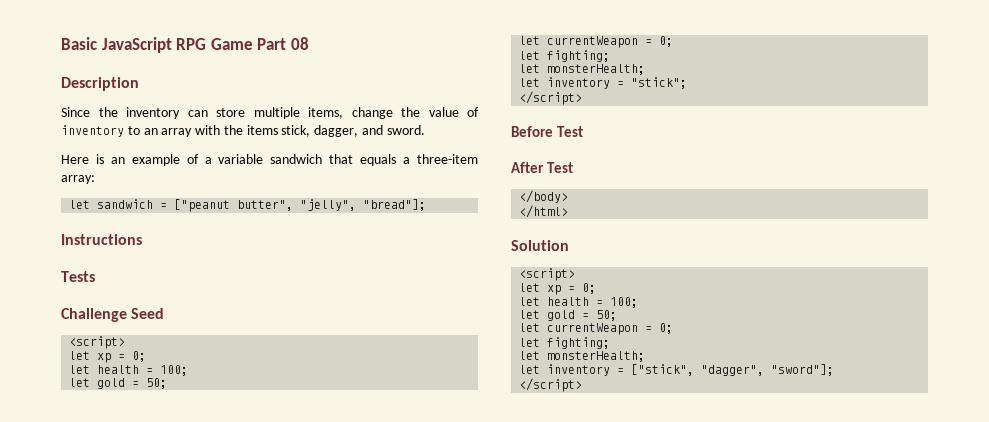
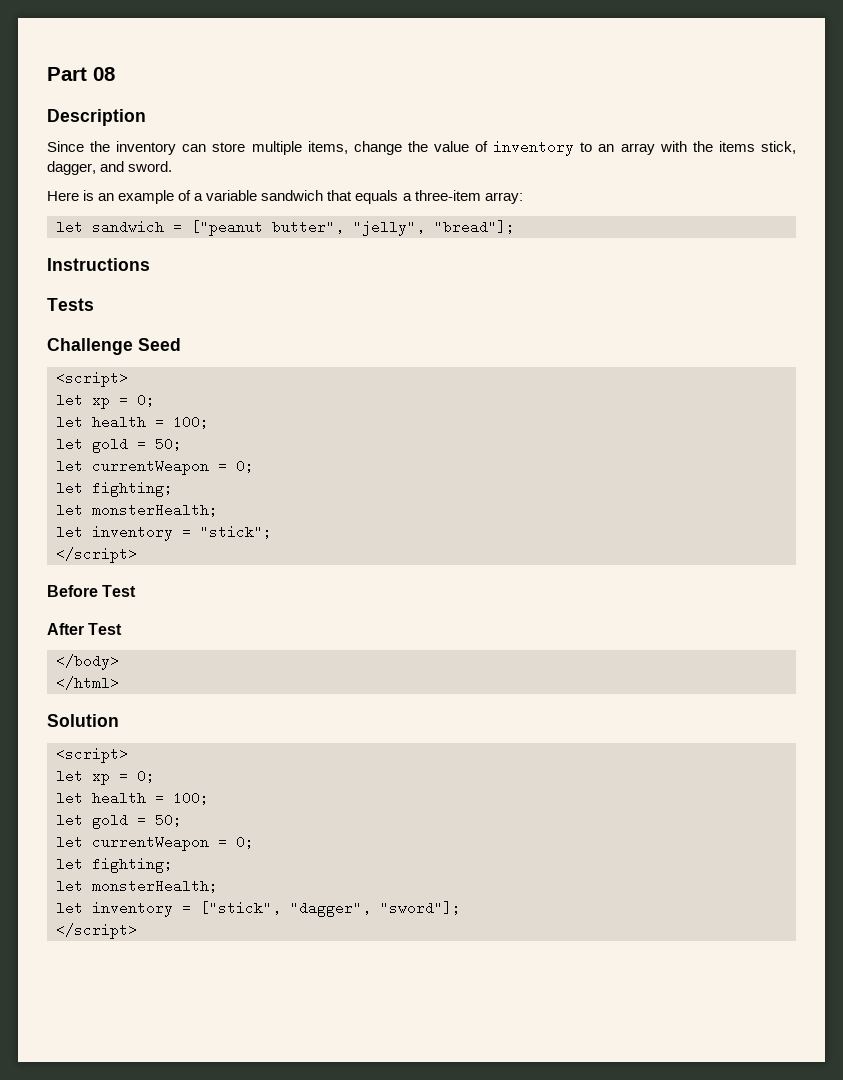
- Basic JavaScript RPG Game Part 08
+ Part 08

